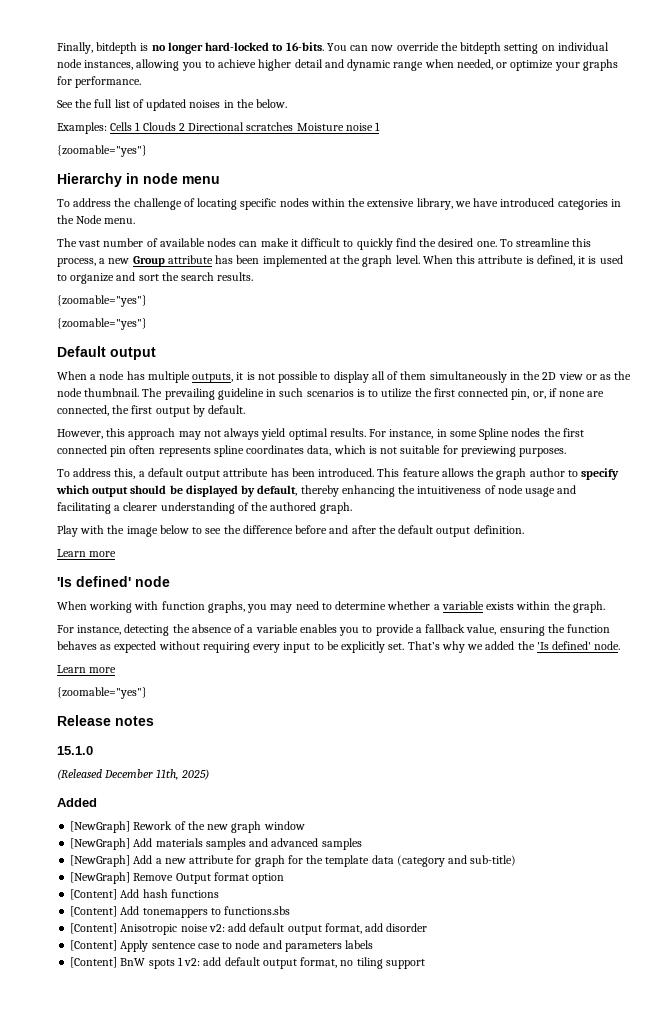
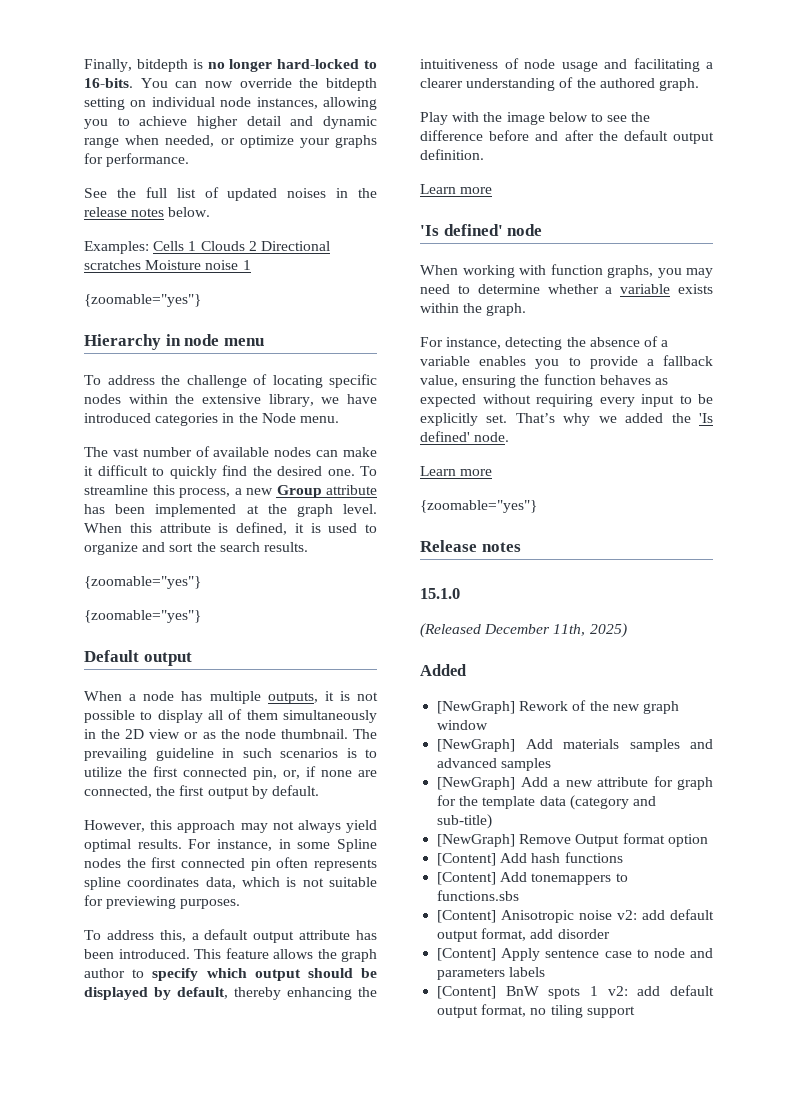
- See the full list of updated noises in the below.
+ See the full list of updated noises in the release notes below.

